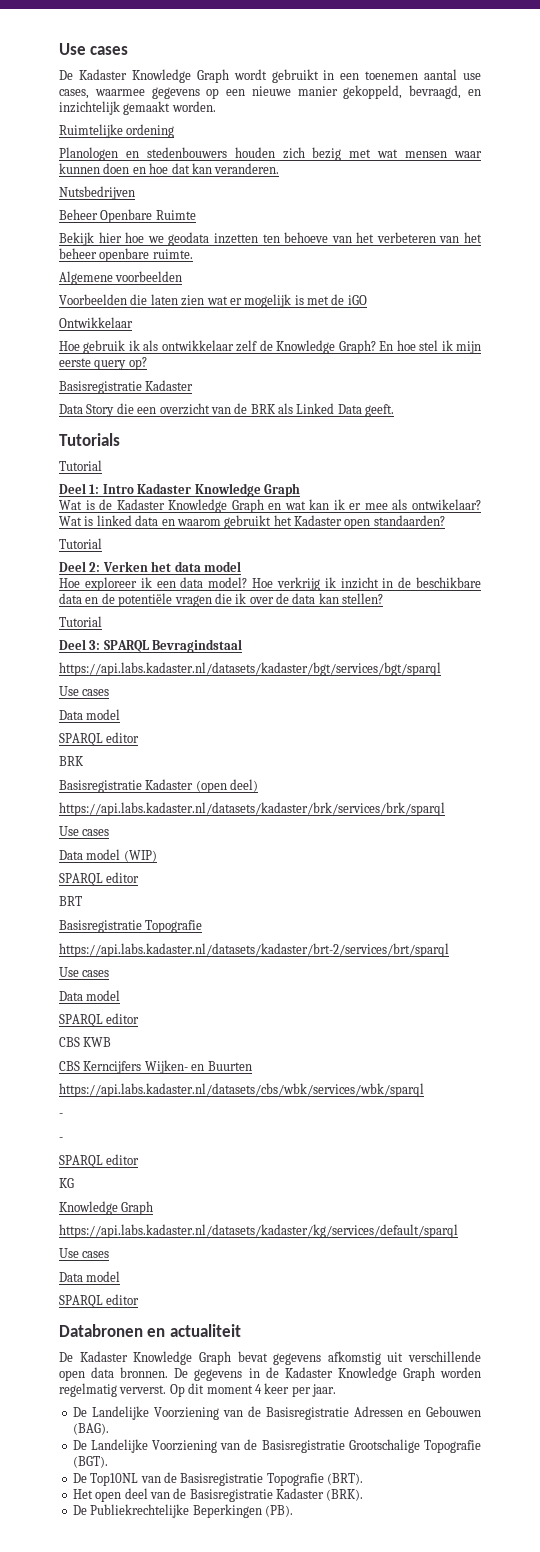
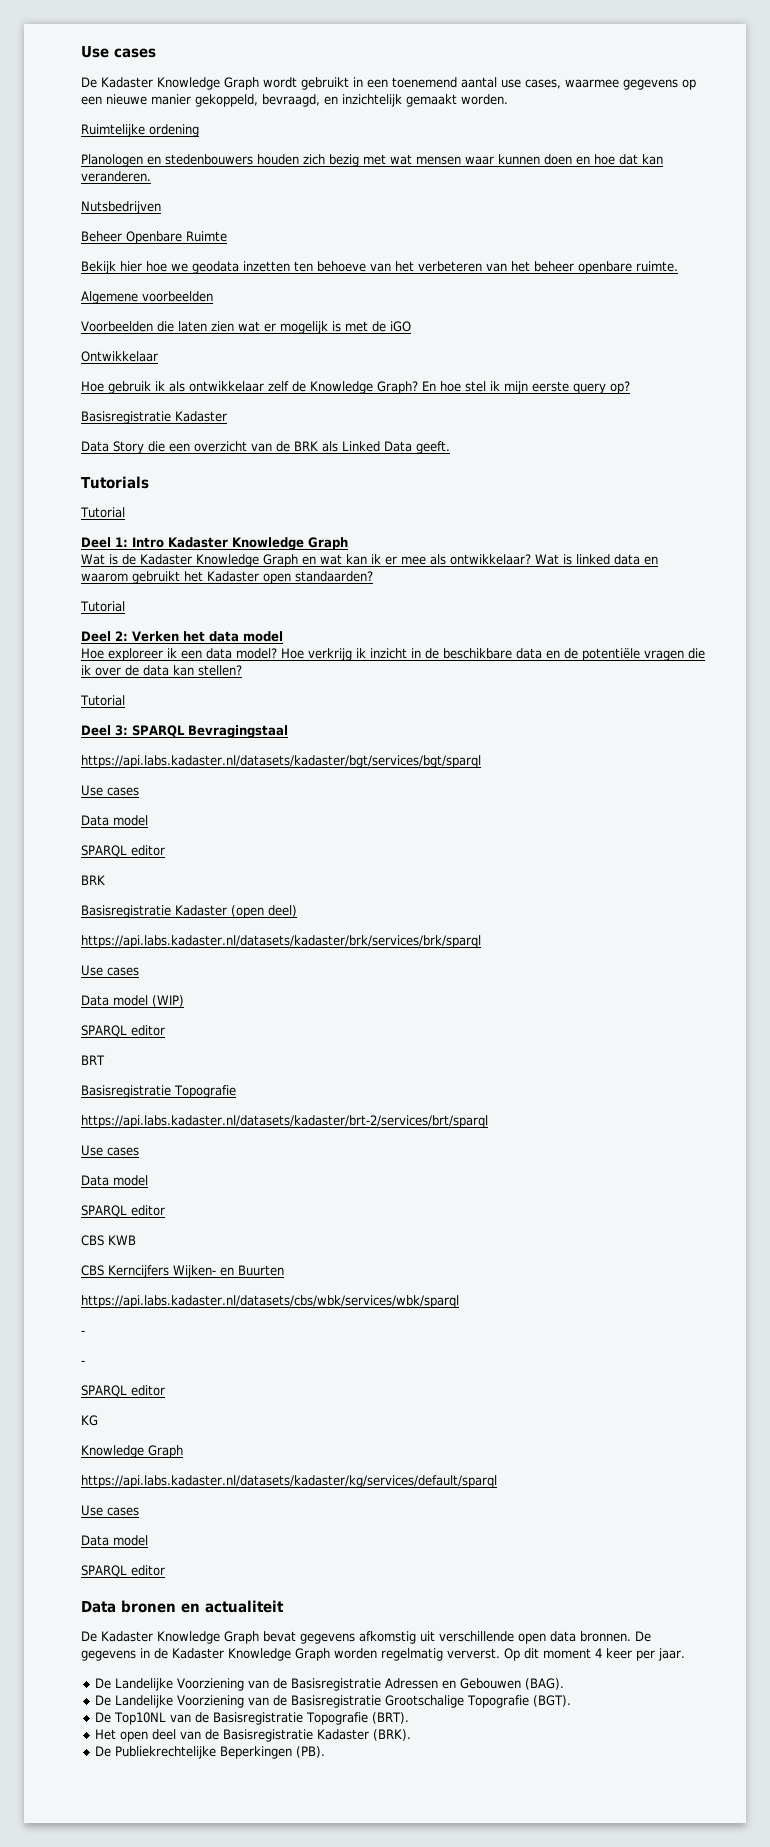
- De Kadaster Knowledge Graph wordt gebruikt in een toenemen aantal use cases, waarmee gegevens op een nieuwe manier gekoppeld, bevraagd, en inzichtelijk gemaakt worden.
+ De Kadaster Knowledge Graph wordt gebruikt in een toenemend aantal use cases, waarmee gegevens op een nieuwe manier gekoppeld, bevraagd, en inzichtelijk gemaakt worden.
- Wat is de Kadaster Knowledge Graph en wat kan ik er mee als ontwikelaar?
+ Wat is de Kadaster Knowledge Graph en wat kan ik er mee als ontwikkelaar?
- Deel 3: SPARQL Bevragindstaal
+ Deel 3: SPARQL Bevragingstaal
- Databronen en actualiteit
+ Data bronen en actualiteit

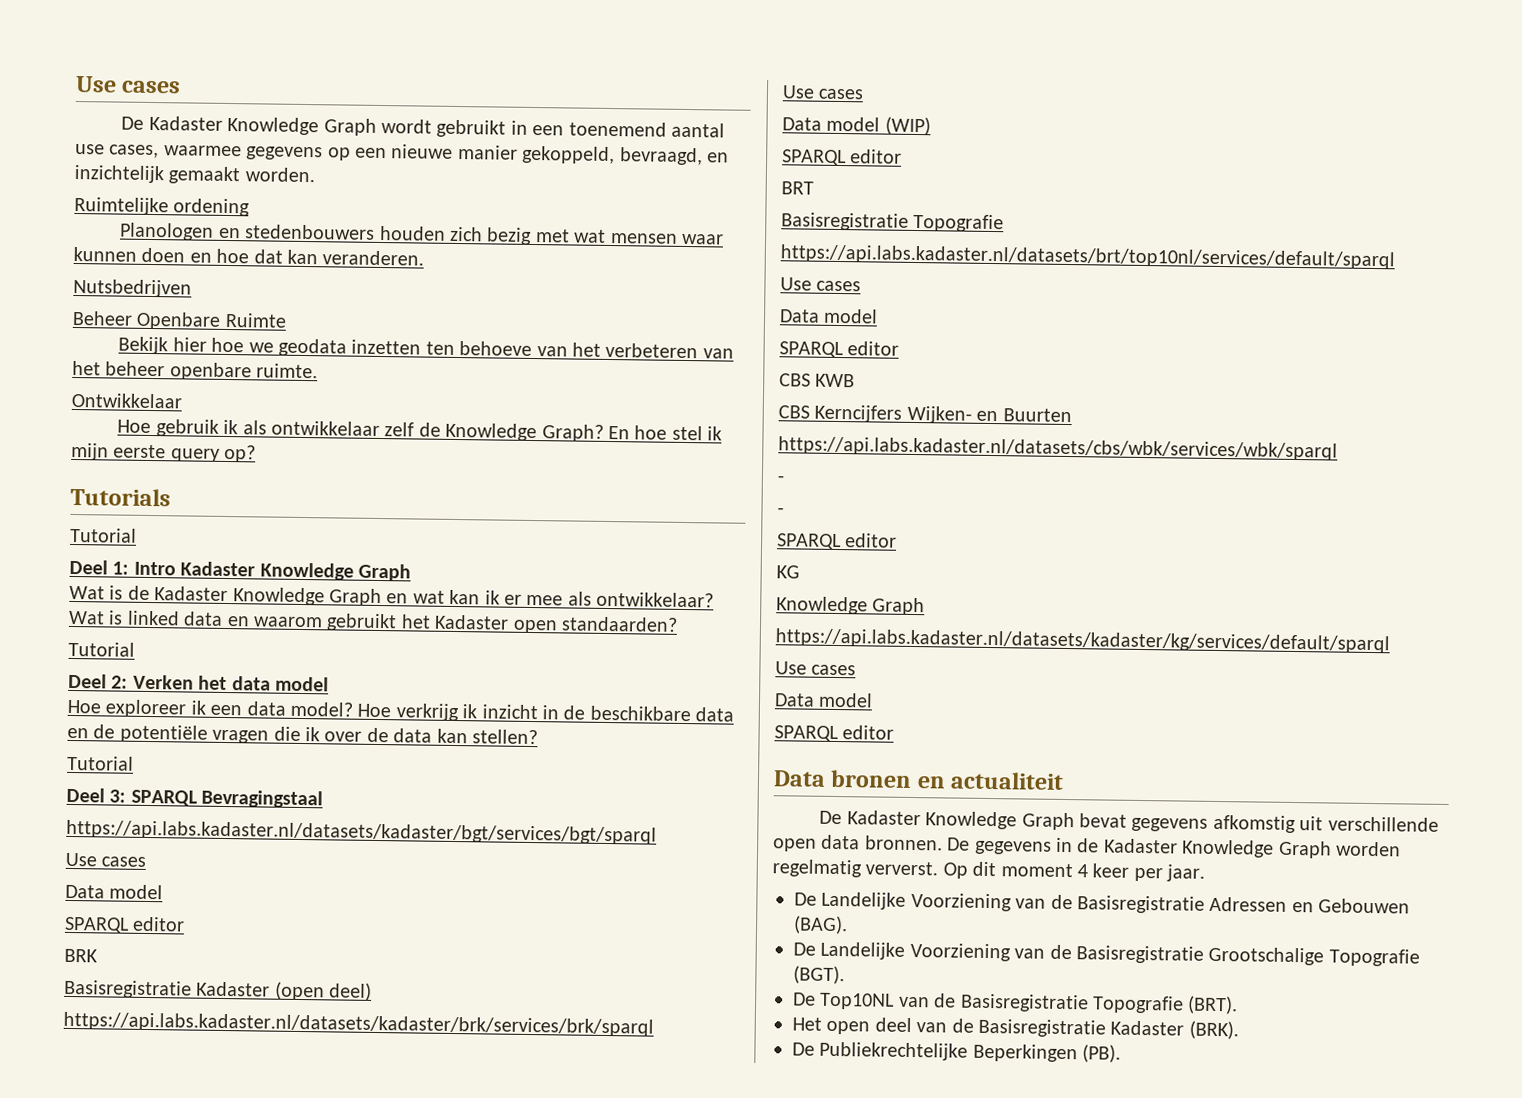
- Algemene voorbeelden
- Voorbeelden die laten zien wat er mogelijk is met de iGO
  En hoe stel ik mijn eerste query op?
- Basisregistratie Kadaster
- Data Story die een overzicht van de BRK als Linked Data geeft.
- https://api.labs.kadaster.nl/datasets/kadaster/brt-2/services/brt/sparql
+ https://api.labs.kadaster.nl/datasets/brt/top10nl/services/default/sparql

